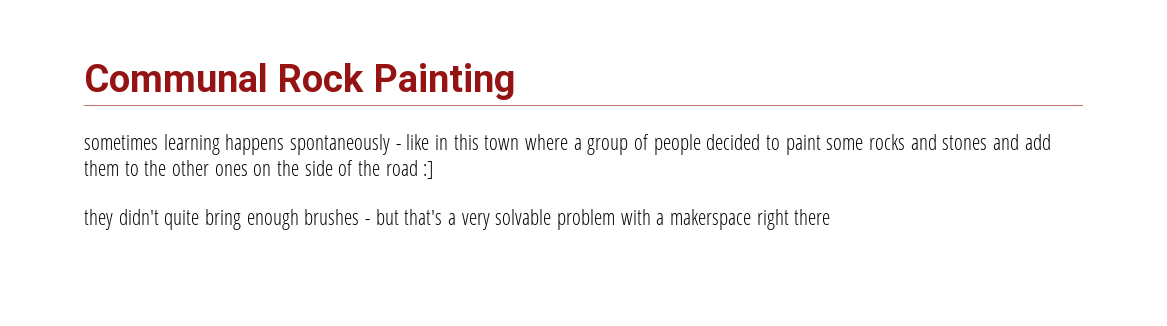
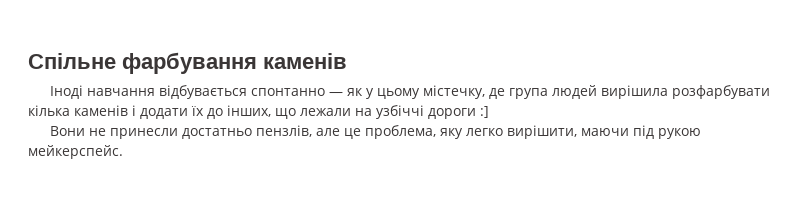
- Communal Rock Painting
- sometimes learning happens spontaneously - like in this town where a group of people decided to paint some rocks and stones and add them to the other ones on the side of the road :]
- they didn't quite bring enough brushes - but that's a very solvable problem with a makerspace right there
+ Спільне фарбування каменів
+ Іноді навчання відбувається спонтанно — як у цьому містечку, де група людей вирішила розфарбувати кілька каменів і додати їх до інших, що лежали на узбіччі дороги :]
+ Вони не принесли достатньо пензлів, але це проблема, яку легко вирішити, маючи під рукою мейкерспейс.

